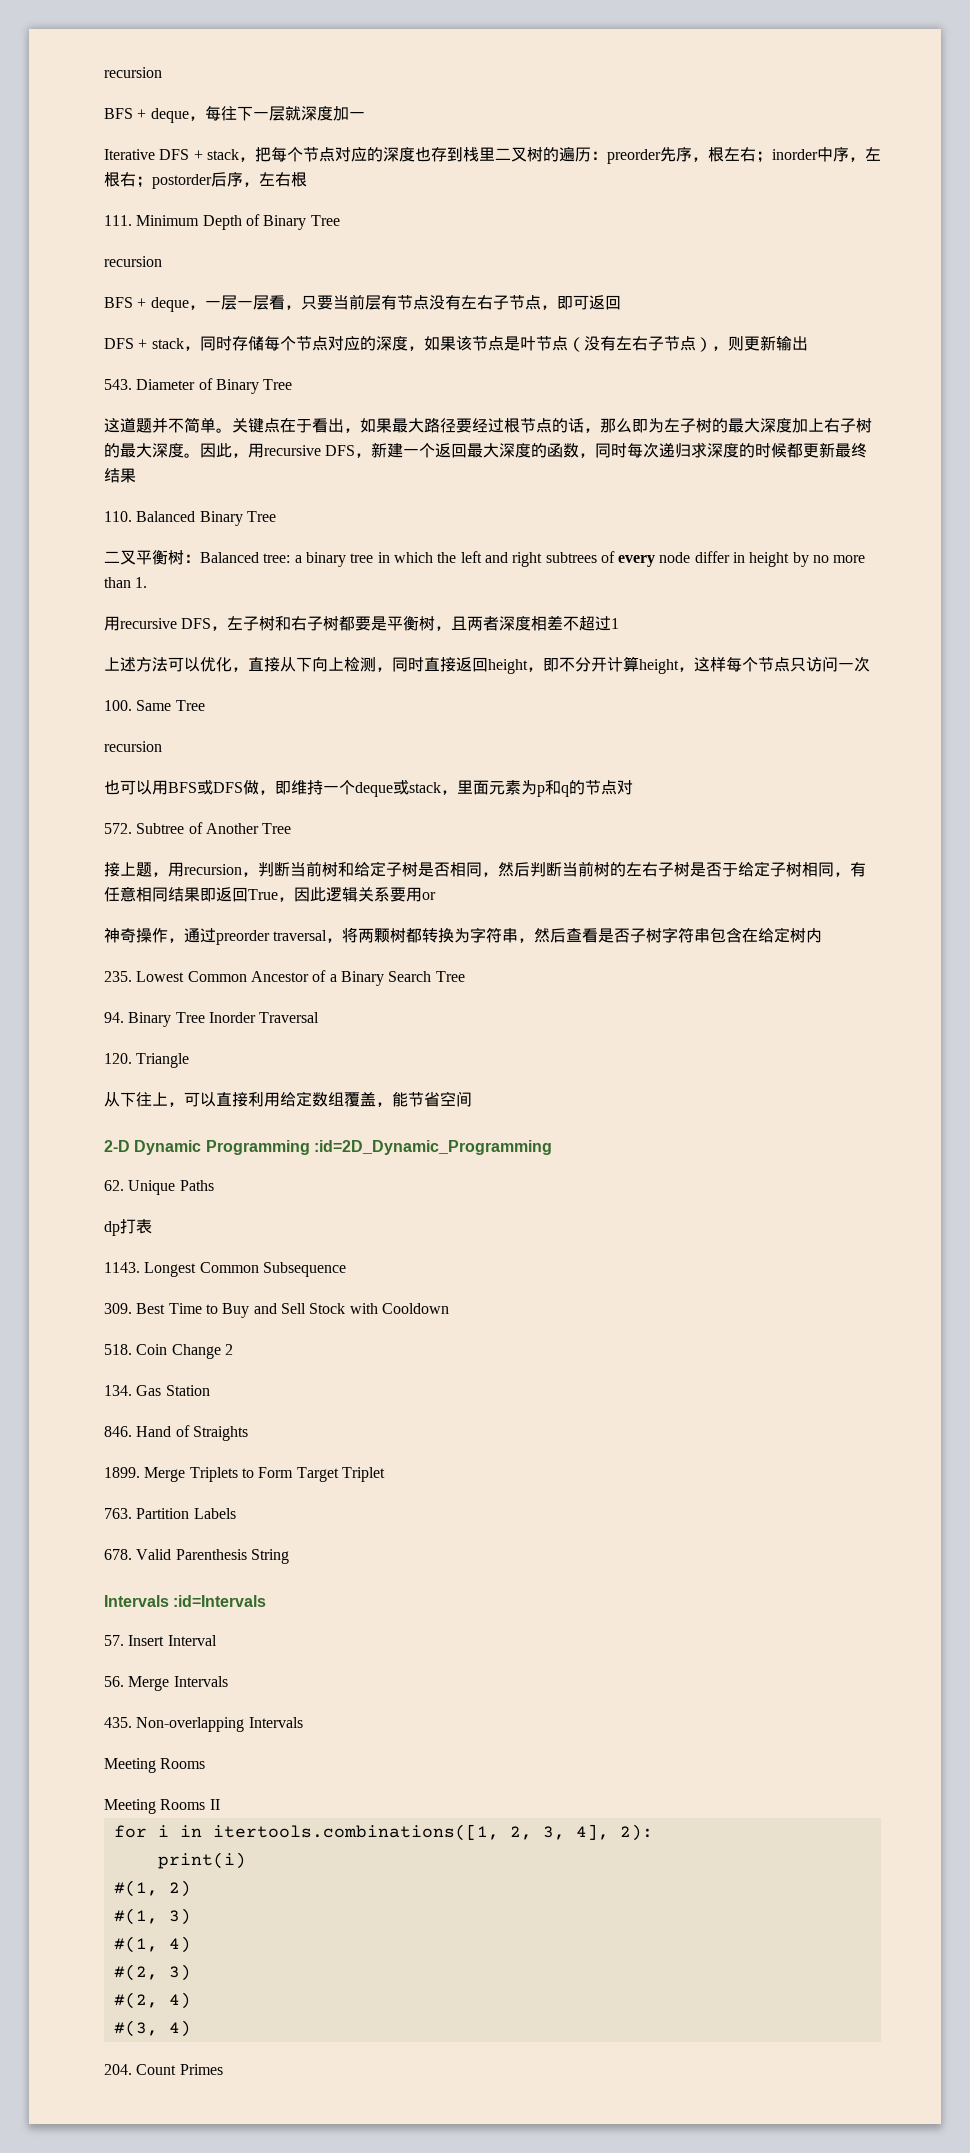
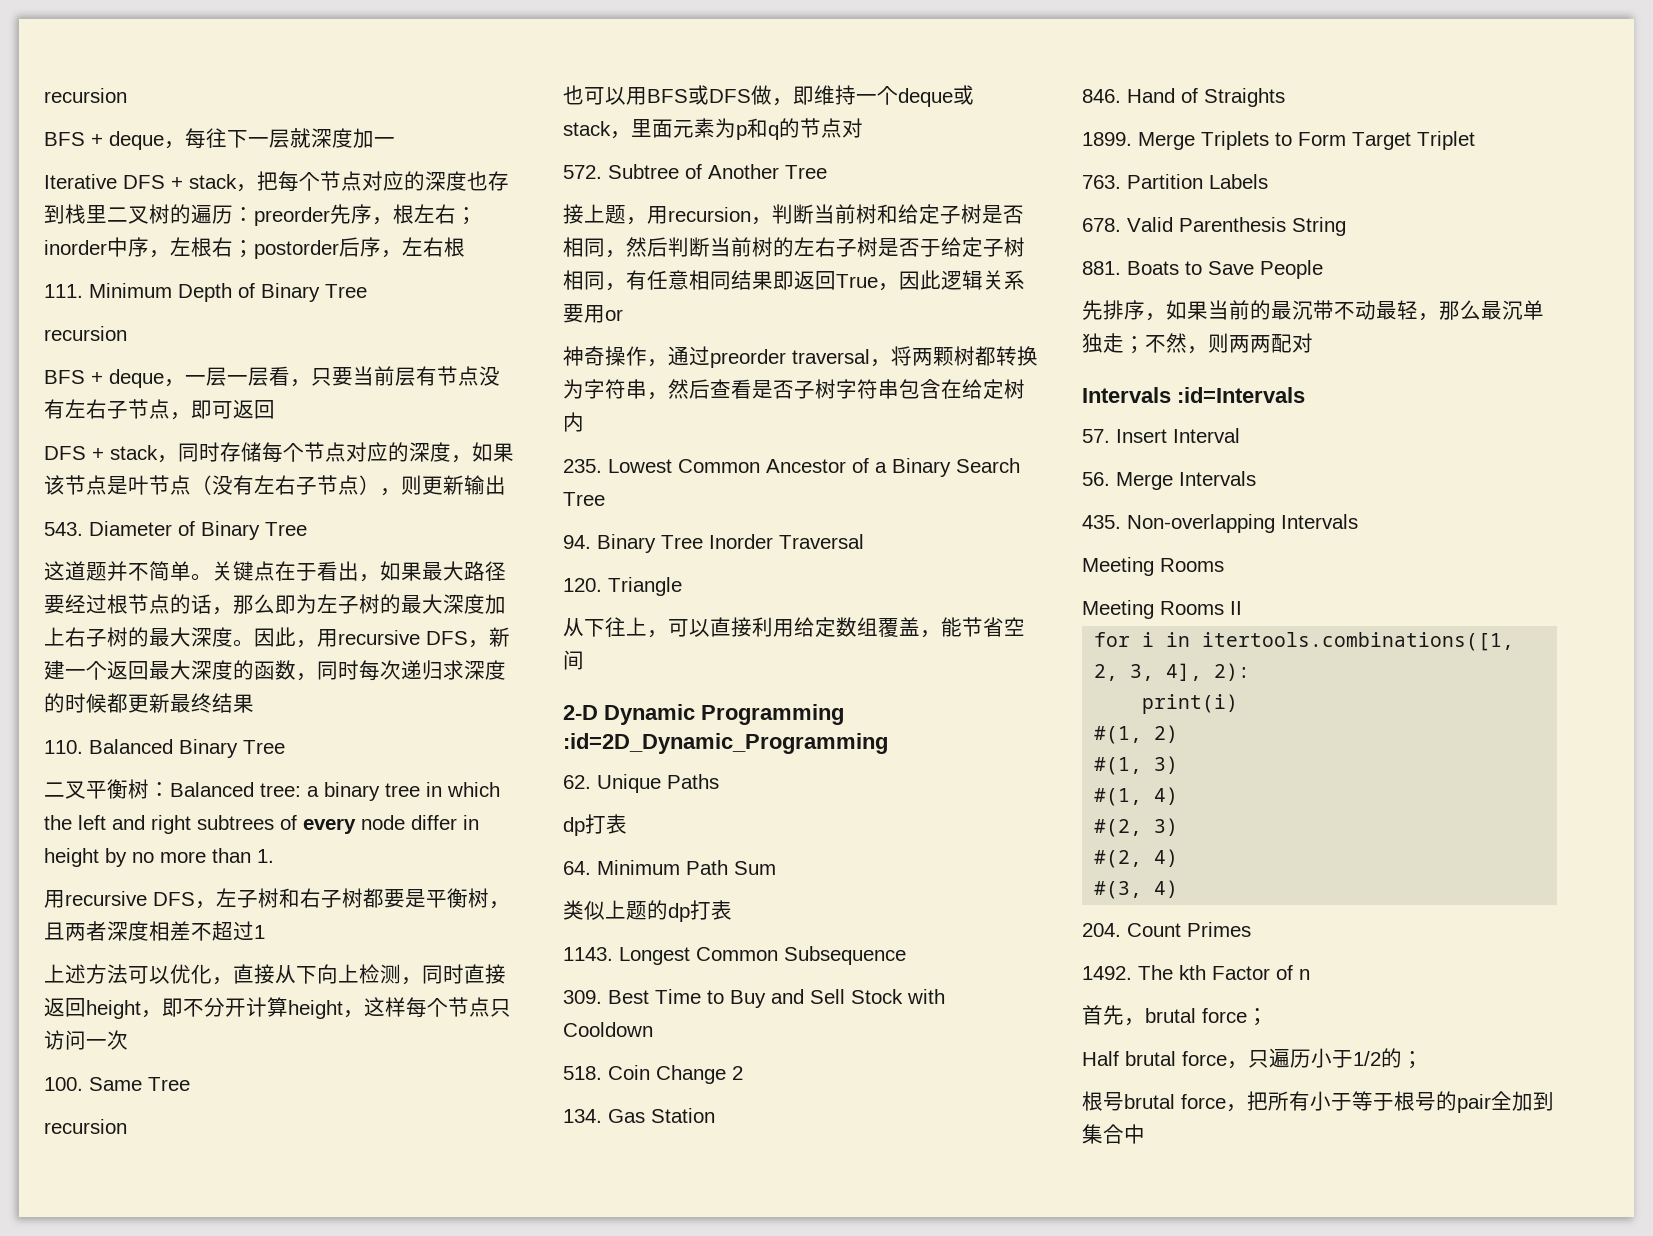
+ 64. Minimum Path Sum
+ 类似上题的dp打表
+ 881. Boats to Save People
+ 先排序，如果当前的最沉带不动最轻，那么最沉单独走；不然，则两两配对
+ 1492. The kth Factor of n
+ 首先，brutal force；
+ Half brutal force，只遍历小于1/2的；
+ 根号brutal force，把所有小于等于根号的pair全加到集合中

